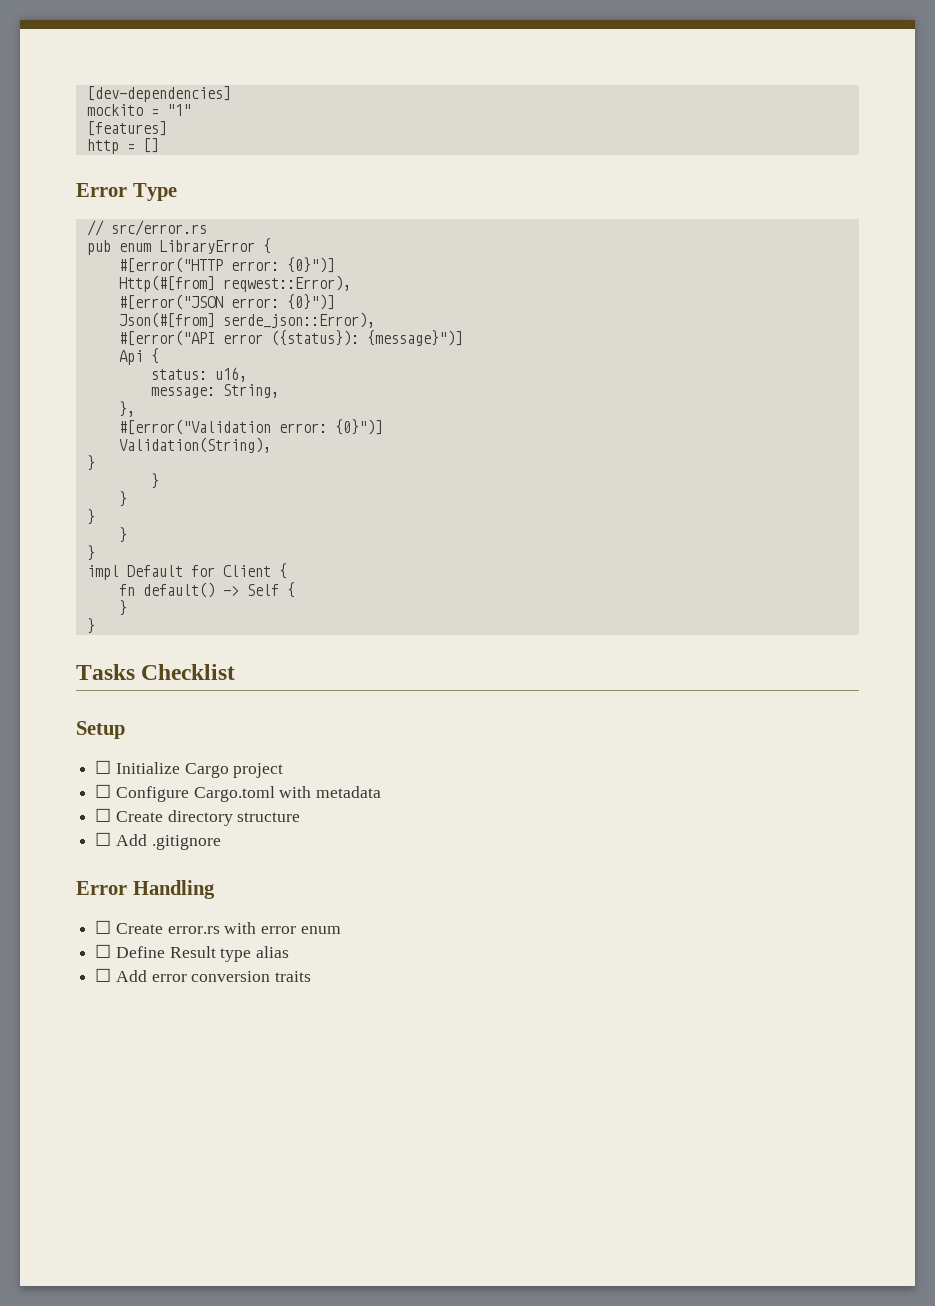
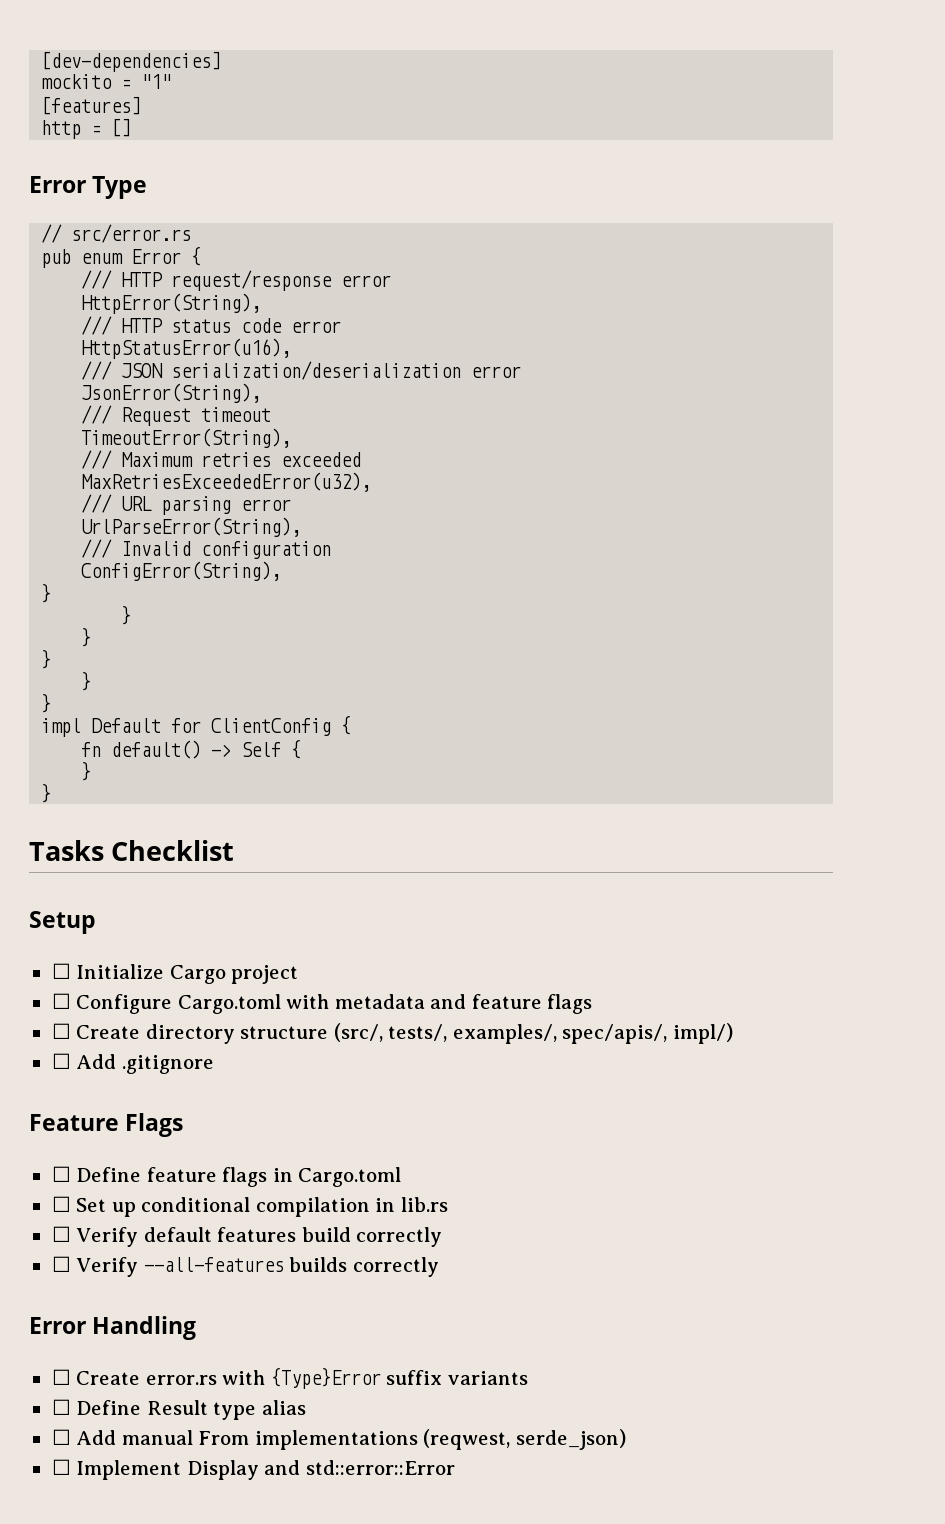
- pub enum LibraryError {
- #[error("HTTP error: {0}")]
- Http(#[from] reqwest::Error),
- #[error("JSON error: {0}")]
- Json(#[from] serde_json::Error),
- #[error("API error ({status}): {message}")]
- Api {
- status: u16,
- message: String,
- },
- #[error("Validation error: {0}")]
- Validation(String),
+ pub enum Error {
+ /// HTTP request/response error
+ HttpError(String),
+ /// HTTP status code error
+ HttpStatusError(u16),
+ /// JSON serialization/deserialization error
+ JsonError(String),
+ /// Request timeout
+ TimeoutError(String),
+ /// Maximum retries exceeded
+ MaxRetriesExceededError(u32),
+ /// URL parsing error
+ UrlParseError(String),
+ /// Invalid configuration
+ ConfigError(String),
- impl Default for Client {
+ impl Default for ClientConfig {
- ☐ Configure Cargo.toml with metadata
+ ☐ Configure Cargo.toml with metadata and feature flags
- ☐ Create directory structure
+ ☐ Create directory structure (src/, tests/, examples/, spec/apis/, impl/)
  ☐ Add .gitignore
+ Feature Flags
+ ☐ Define feature flags in Cargo.toml
+ ☐ Set up conditional compilation in lib.rs
+ ☐ Verify default features build correctly
+ ☐ Verify --all-features builds correctly
- ☐ Create error.rs with error enum
+ ☐ Create error.rs with {Type}Error suffix variants
- ☐ Add error conversion traits
+ ☐ Add manual From implementations (reqwest, serde_json)
+ ☐ Implement Display and std::error::Error

